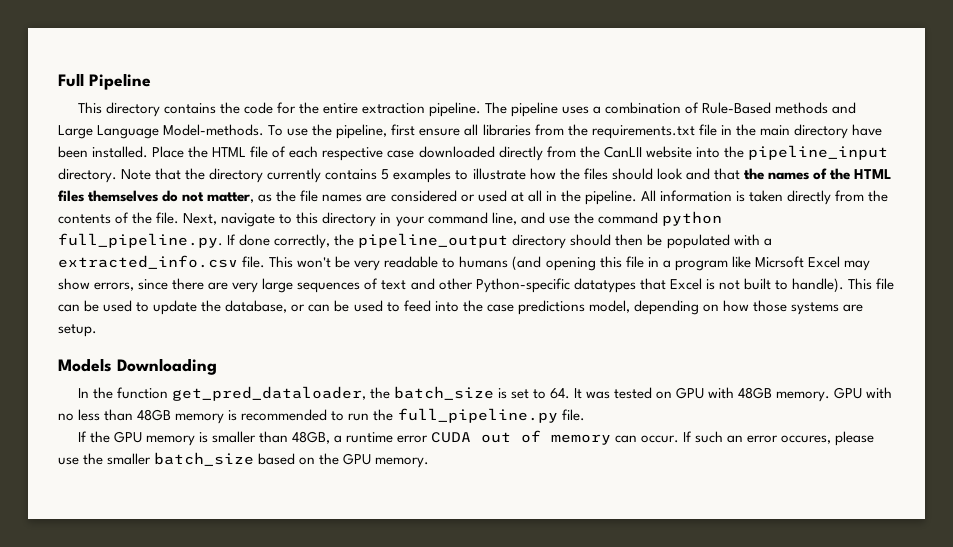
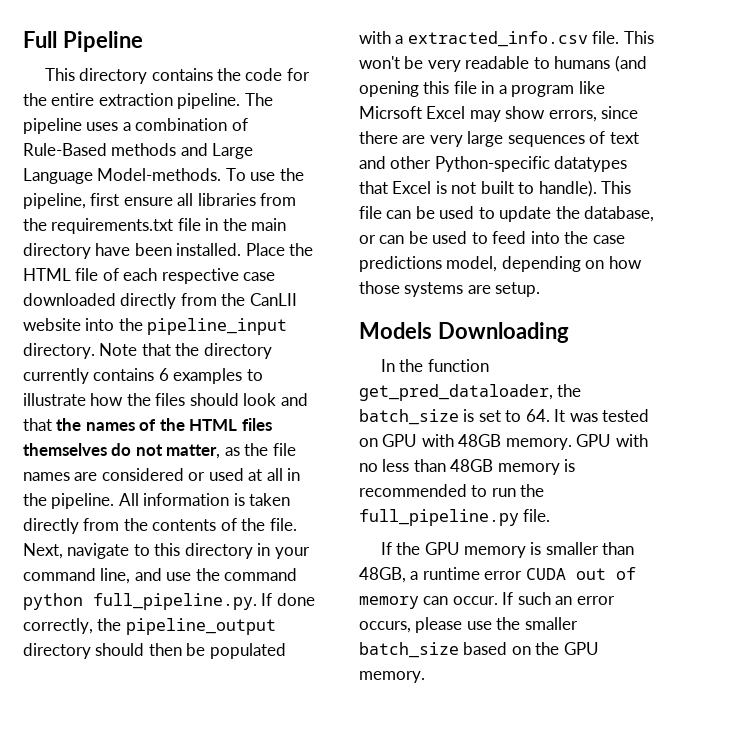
- Note that the directory currently contains 5 examples to illustrate how the files should look and that the names of the HTML files themselves do not matter, as the file names are considered or used at all in the pipeline.
+ Note that the directory currently contains 6 examples to illustrate how the files should look and that the names of the HTML files themselves do not matter, as the file names are considered or used at all in the pipeline.
- If such an error occures, please use the smaller batch_size based on the GPU memory.
+ If such an error occurs, please use the smaller batch_size based on the GPU memory.

